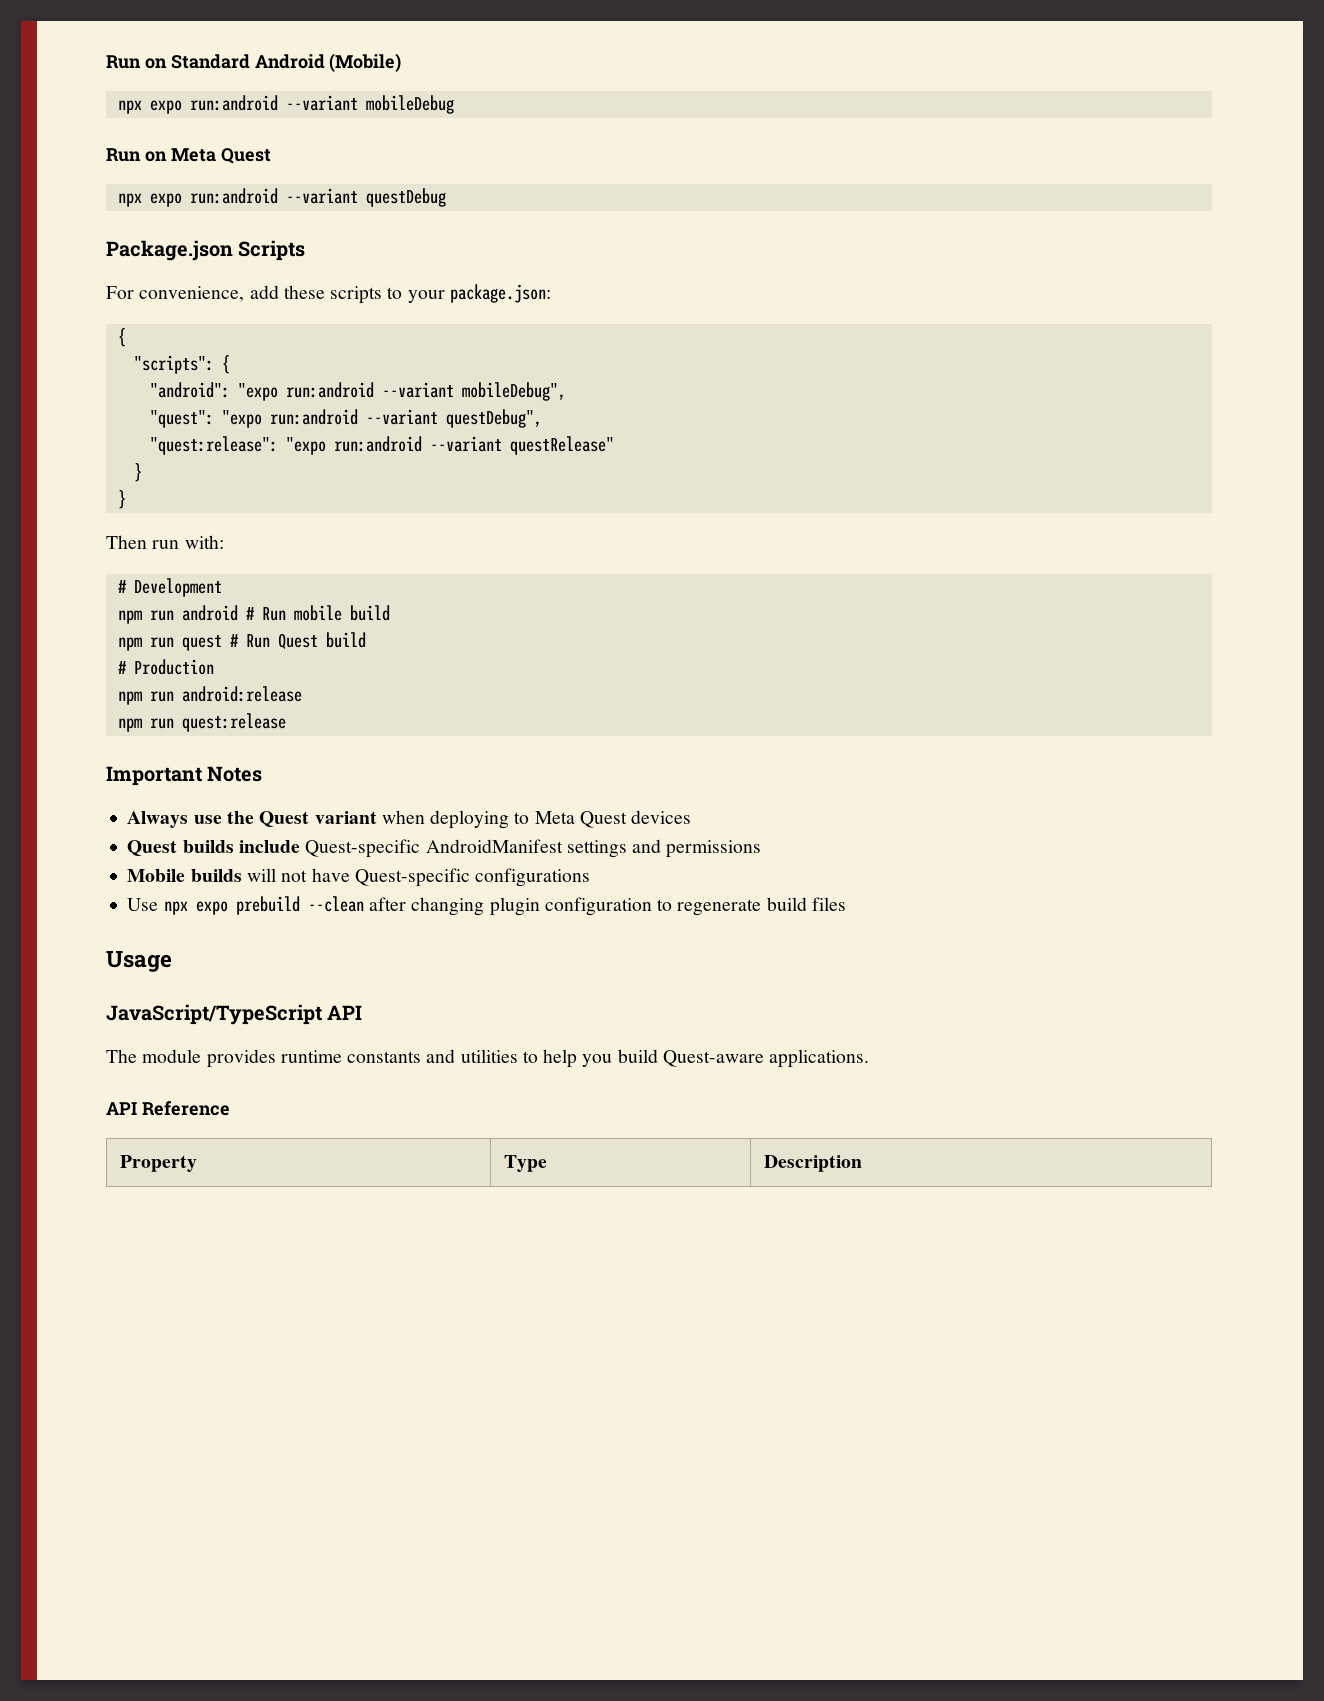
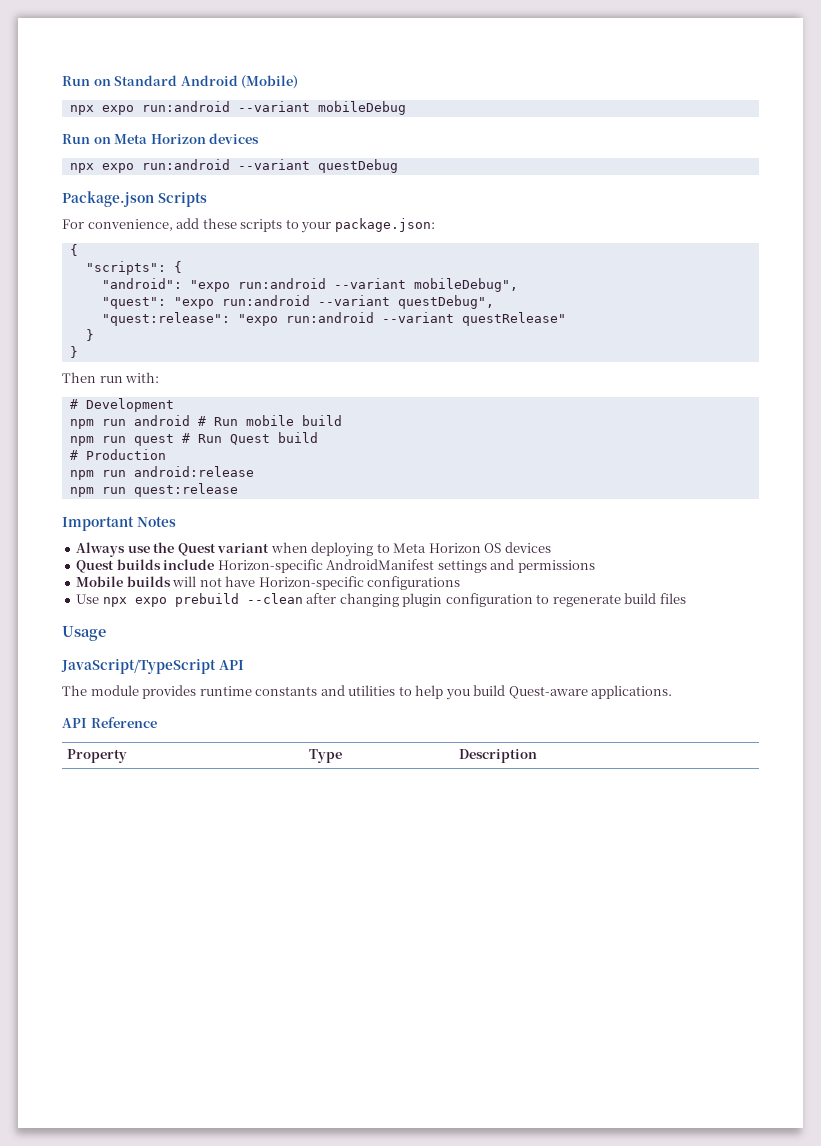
- Run on Meta Quest
+ Run on Meta Horizon devices
- Always use the Quest variant when deploying to Meta Quest devices
+ Always use the Quest variant when deploying to Meta Horizon OS devices
- Quest builds include Quest-specific AndroidManifest settings and permissions
+ Quest builds include Horizon-specific AndroidManifest settings and permissions
- Mobile builds will not have Quest-specific configurations
+ Mobile builds will not have Horizon-specific configurations

